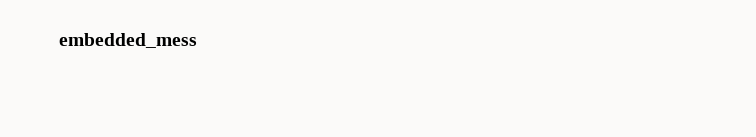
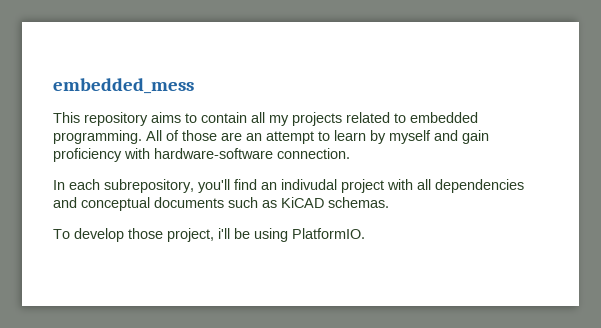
+ This repository aims to contain all my projects related to embedded programming. All of those are an attempt to learn by myself and gain proficiency with hardware-software connection.
+ In each subrepository, you'll find an indivudal project with all dependencies and conceptual documents such as KiCAD schemas.
+ To develop those project, i'll be using PlatformIO.

